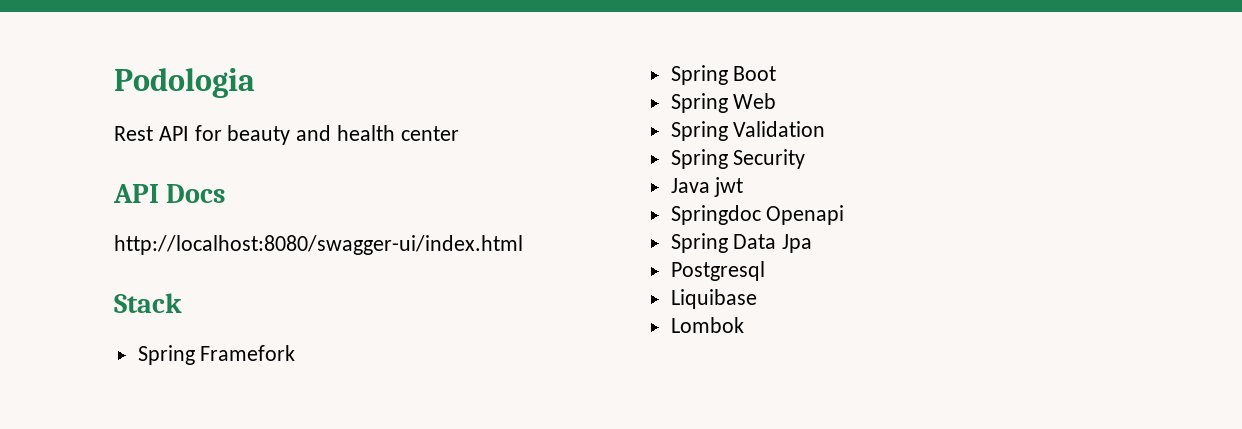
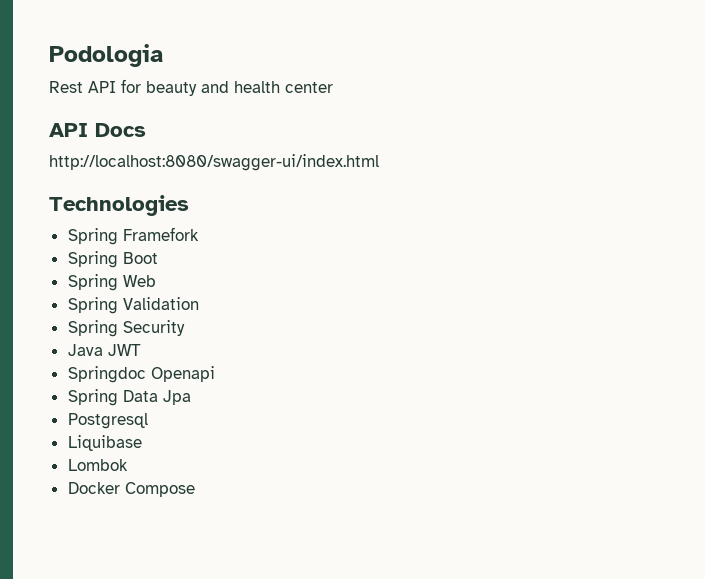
- Stack
+ Technologies
- Java jwt
+ Java JWT
+ Docker Compose

